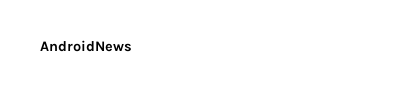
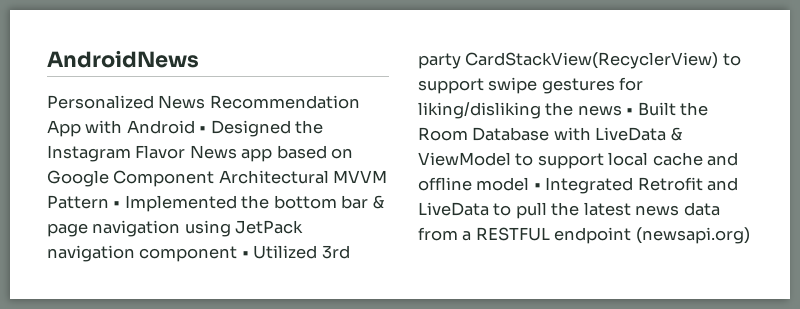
+ Personalized News Recommendation App with Android • Designed the Instagram Flavor News app based on Google Component Architectural MVVM Pattern • Implemented the bottom bar & page navigation using JetPack navigation component • Utilized 3rd party CardStackView(RecyclerView) to support swipe gestures for liking/disliking the news • Built the Room Database with LiveData & ViewModel to support local cache and offline model • Integrated Retrofit and LiveData to pull the latest news data from a RESTFUL endpoint (newsapi.org)

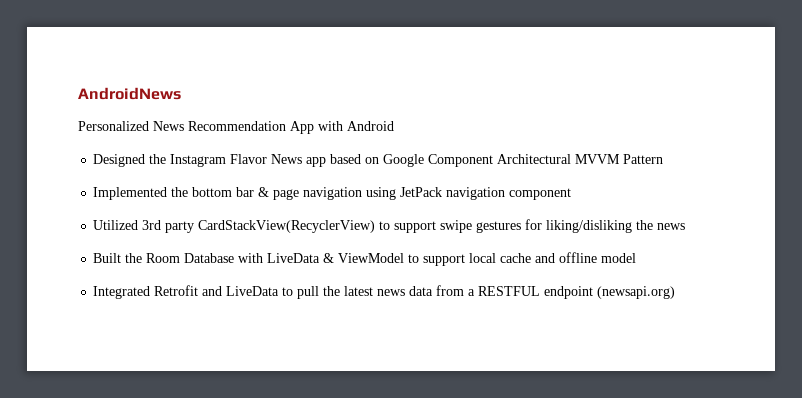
- Personalized News Recommendation App with Android • Designed the Instagram Flavor News app based on Google Component Architectural MVVM Pattern • Implemented the bottom bar & page navigation using JetPack navigation component • Utilized 3rd party CardStackView(RecyclerView) to support swipe gestures for liking/disliking the news • Built the Room Database with LiveData & ViewModel to support local cache and offline model • Integrated Retrofit and LiveData to pull the latest news data from a RESTFUL endpoint (newsapi.org)
+ Personalized News Recommendation App with Android
+ Designed the Instagram Flavor News app based on Google Component Architectural MVVM Pattern
+ Implemented the bottom bar & page navigation using JetPack navigation component
+ Utilized 3rd party CardStackView(RecyclerView) to support swipe gestures for liking/disliking the news
+ Built the Room Database with LiveData & ViewModel to support local cache and offline model
+ Integrated Retrofit and LiveData to pull the latest news data from a RESTFUL endpoint (newsapi.org)

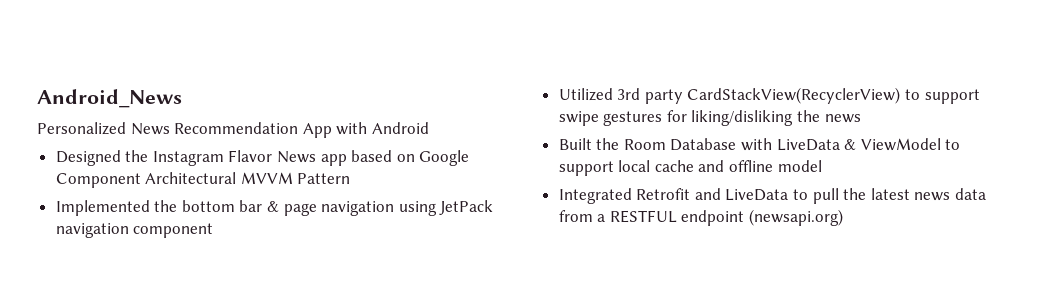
- AndroidNews
+ Android_News

